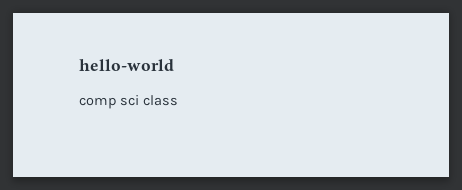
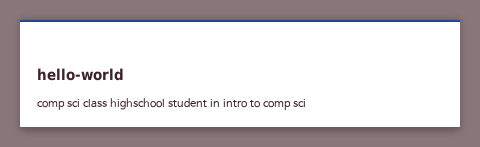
- comp sci class
+ comp sci class highschool student in intro to comp sci

